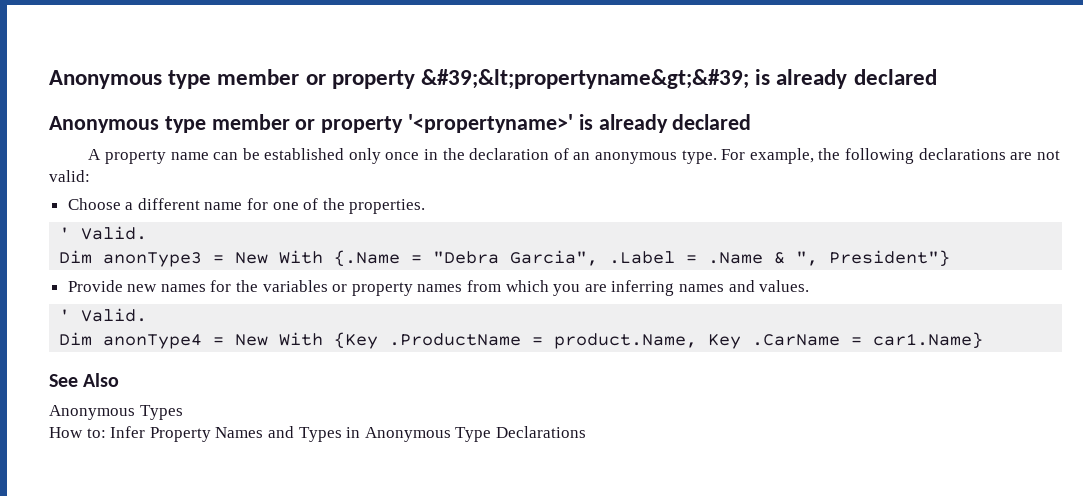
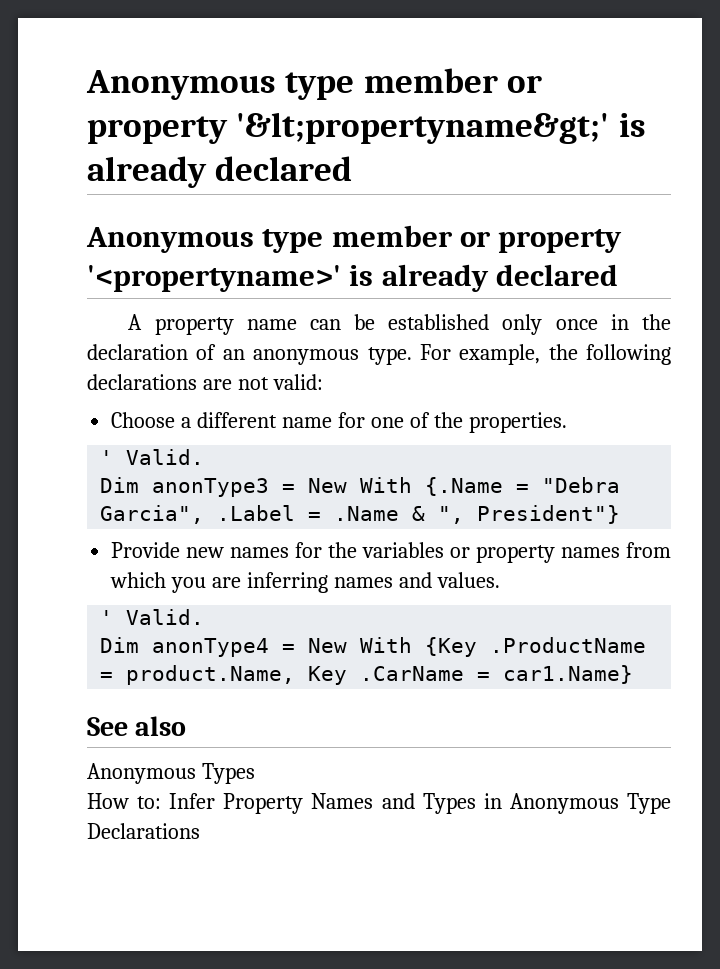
- Anonymous type member or property &#39;&lt;propertyname&gt;&#39; is already declared
+ Anonymous type member or property '&lt;propertyname&gt;' is already declared
- See Also
+ See also

